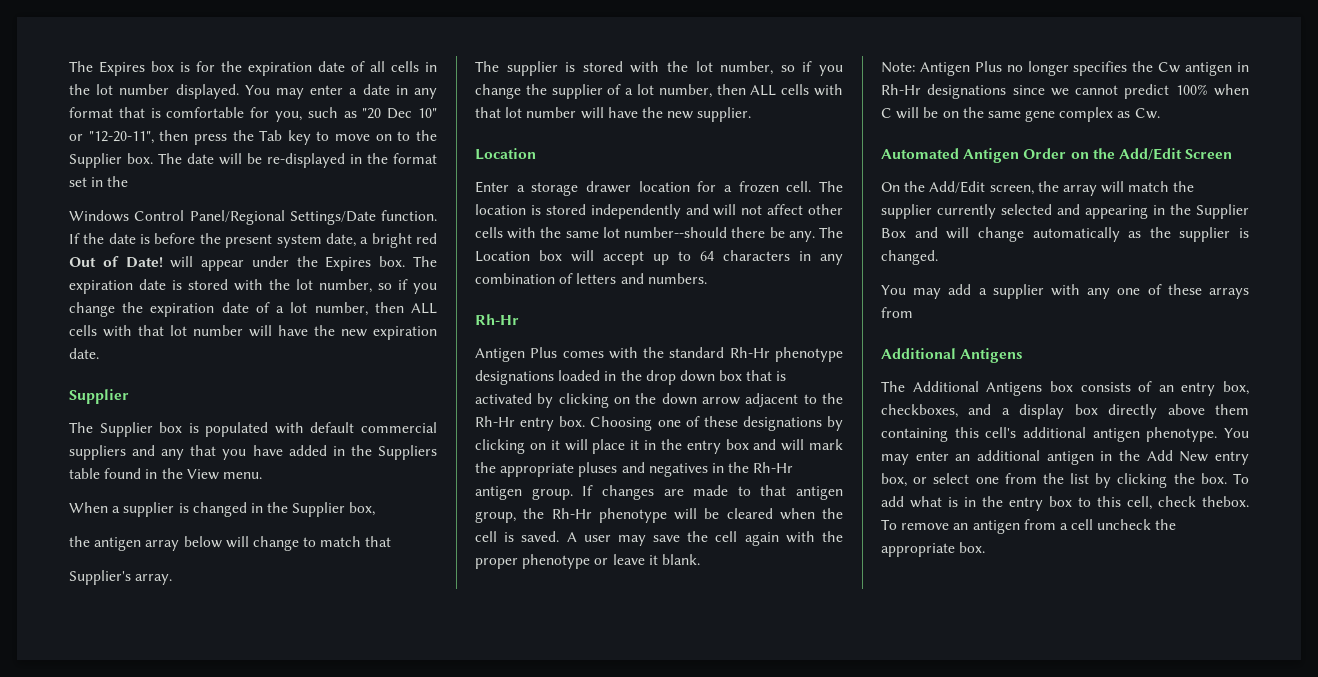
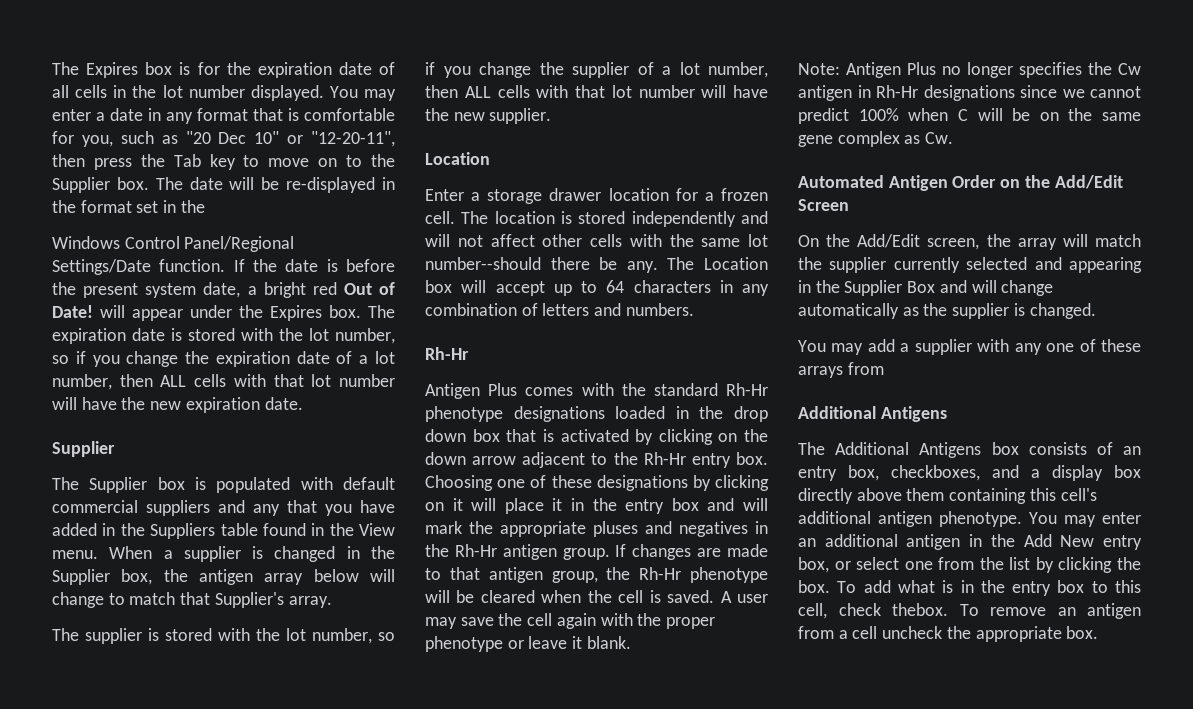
- The Supplier box is populated with default commercial suppliers and any that you have added in the Suppliers table found in the View menu.
- When a supplier is changed in the Supplier box,
- the antigen array below will change to match that
- Supplier's array.
+ The Supplier box is populated with default commercial suppliers and any that you have added in the Suppliers table found in the View menu. When a supplier is changed in the Supplier box, the antigen array below will change to match that Supplier's array.

